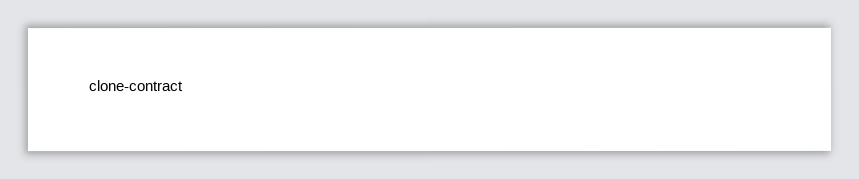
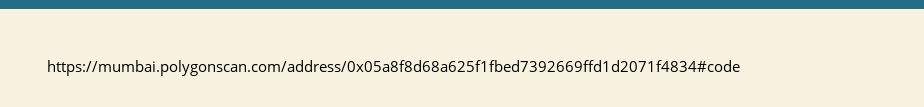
- clone-contract
+ https://mumbai.polygonscan.com/address/0x05a8f8d68a625f1fbed7392669ffd1d2071f4834#code

